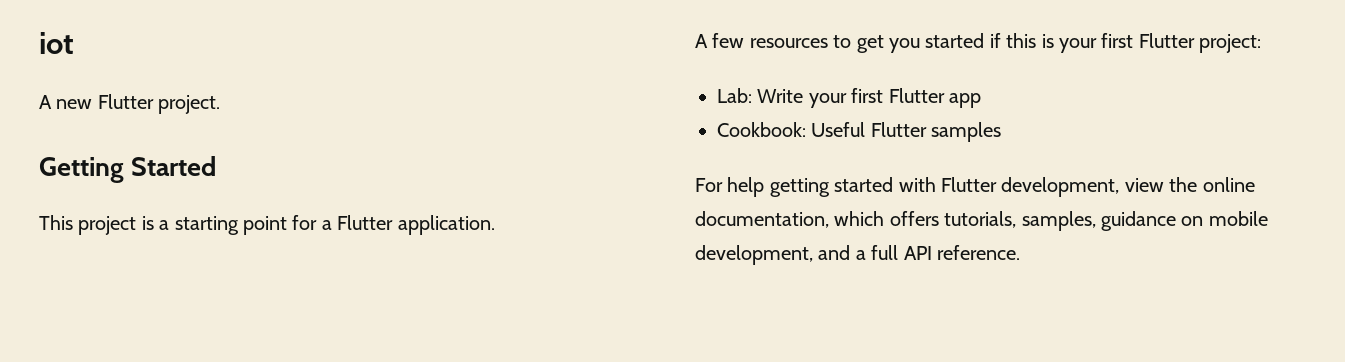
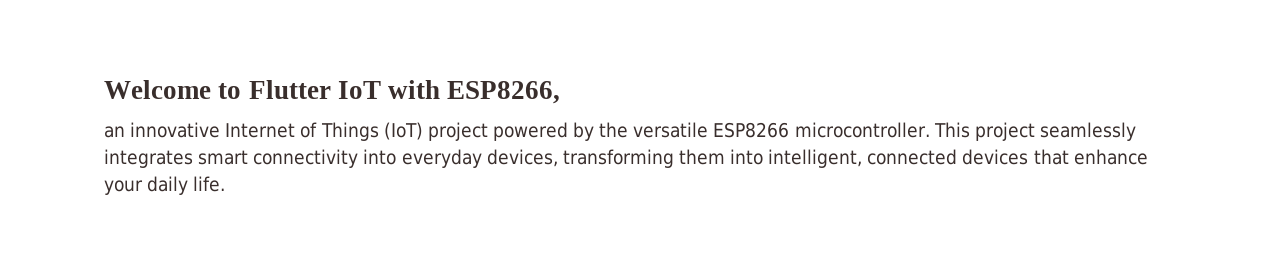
- iot
- A new Flutter project.
- Getting Started
- This project is a starting point for a Flutter application.
- A few resources to get you started if this is your first Flutter project:
- Lab: Write your first Flutter app
- Cookbook: Useful Flutter samples
- For help getting started with Flutter development, view the online documentation, which offers tutorials, samples, guidance on mobile development, and a full API reference.
+ Welcome to Flutter IoT with ESP8266,
+ an innovative Internet of Things (IoT) project powered by the versatile ESP8266 microcontroller. This project seamlessly integrates smart connectivity into everyday devices, transforming them into intelligent, connected devices that enhance your daily life.

